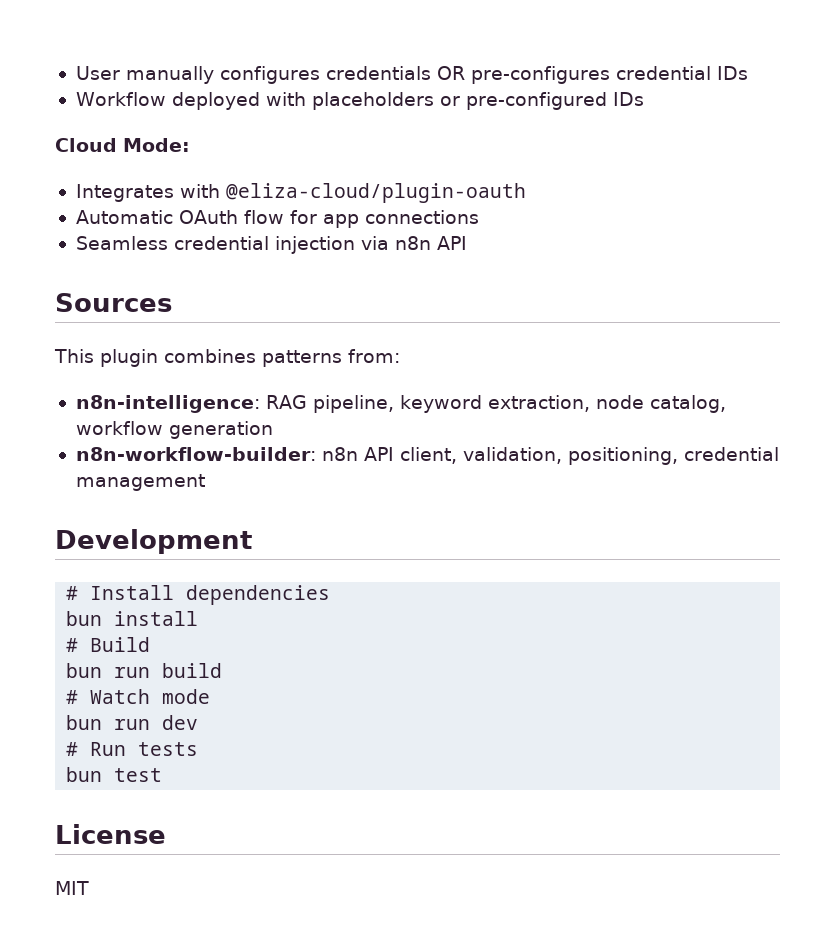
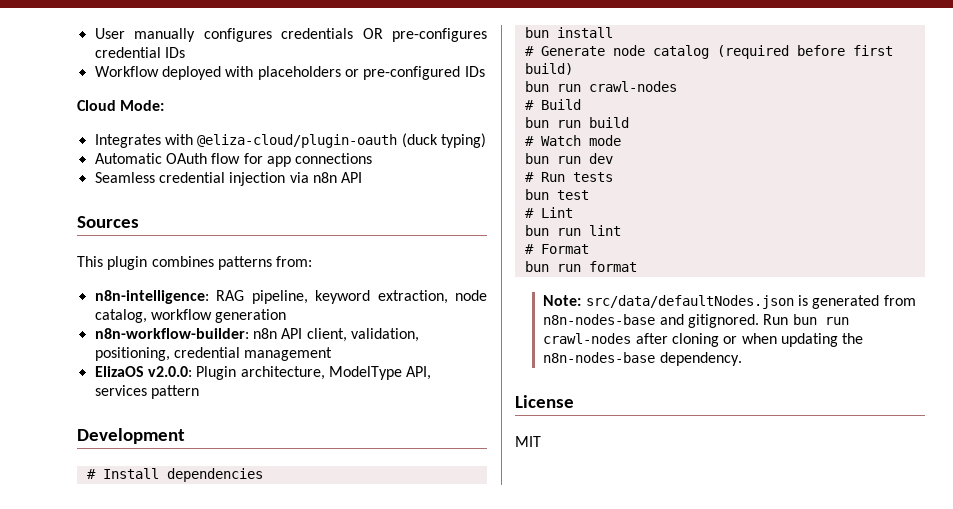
- Integrates with @eliza-cloud/plugin-oauth
+ Integrates with @eliza-cloud/plugin-oauth (duck typing)
+ ElizaOS v2.0.0: Plugin architecture, ModelType API, services pattern
+ # Generate node catalog (required before first build)
+ bun run crawl-nodes
+ # Lint
+ bun run lint
+ # Format
+ bun run format
+ Note: src/data/defaultNodes.json is generated from n8n-nodes-base and gitignored. Run bun run crawl-nodes after cloning or when updating the n8n-nodes-base dependency.

